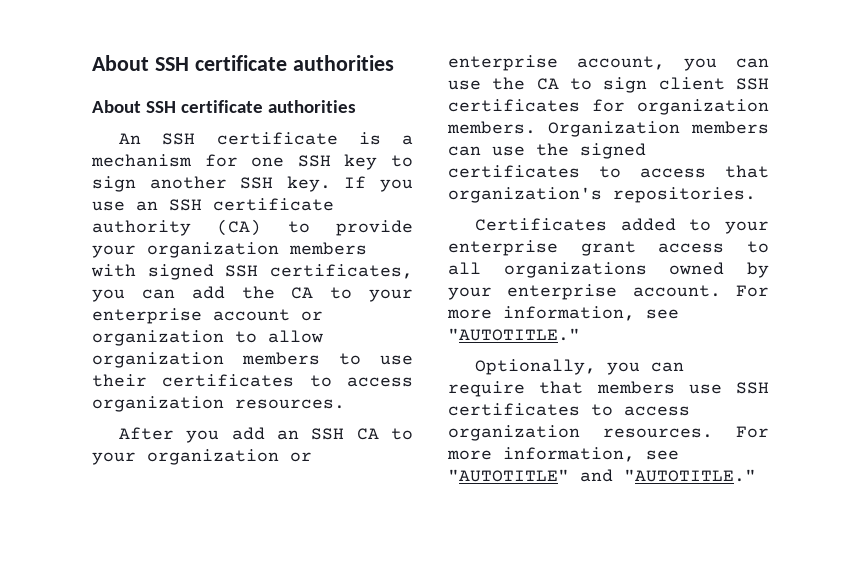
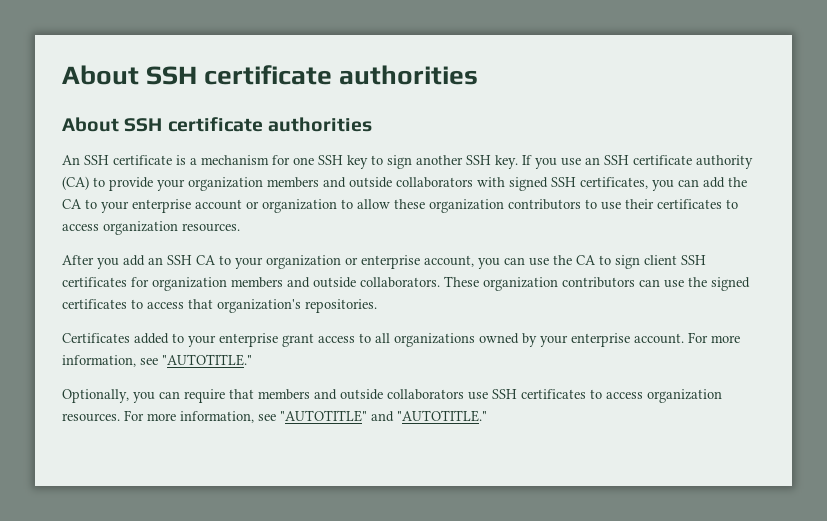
- If you use an SSH certificate authority (CA) to provide your organization members with signed SSH certificates, you can add the CA to your enterprise account or organization to allow organization members to use their certificates to access organization resources.
+ If you use an SSH certificate authority (CA) to provide your organization members and outside collaborators with signed SSH certificates, you can add the CA to your enterprise account or organization to allow these organization contributors to use their certificates to access organization resources.
- After you add an SSH CA to your organization or enterprise account, you can use the CA to sign client SSH certificates for organization members. Organization members can use the signed certificates to access that organization's repositories.
+ After you add an SSH CA to your organization or enterprise account, you can use the CA to sign client SSH certificates for organization members and outside collaborators. These organization contributors can use the signed certificates to access that organization's repositories.
- Optionally, you can require that members use SSH certificates to access organization resources.
+ Optionally, you can require that members and outside collaborators use SSH certificates to access organization resources.

